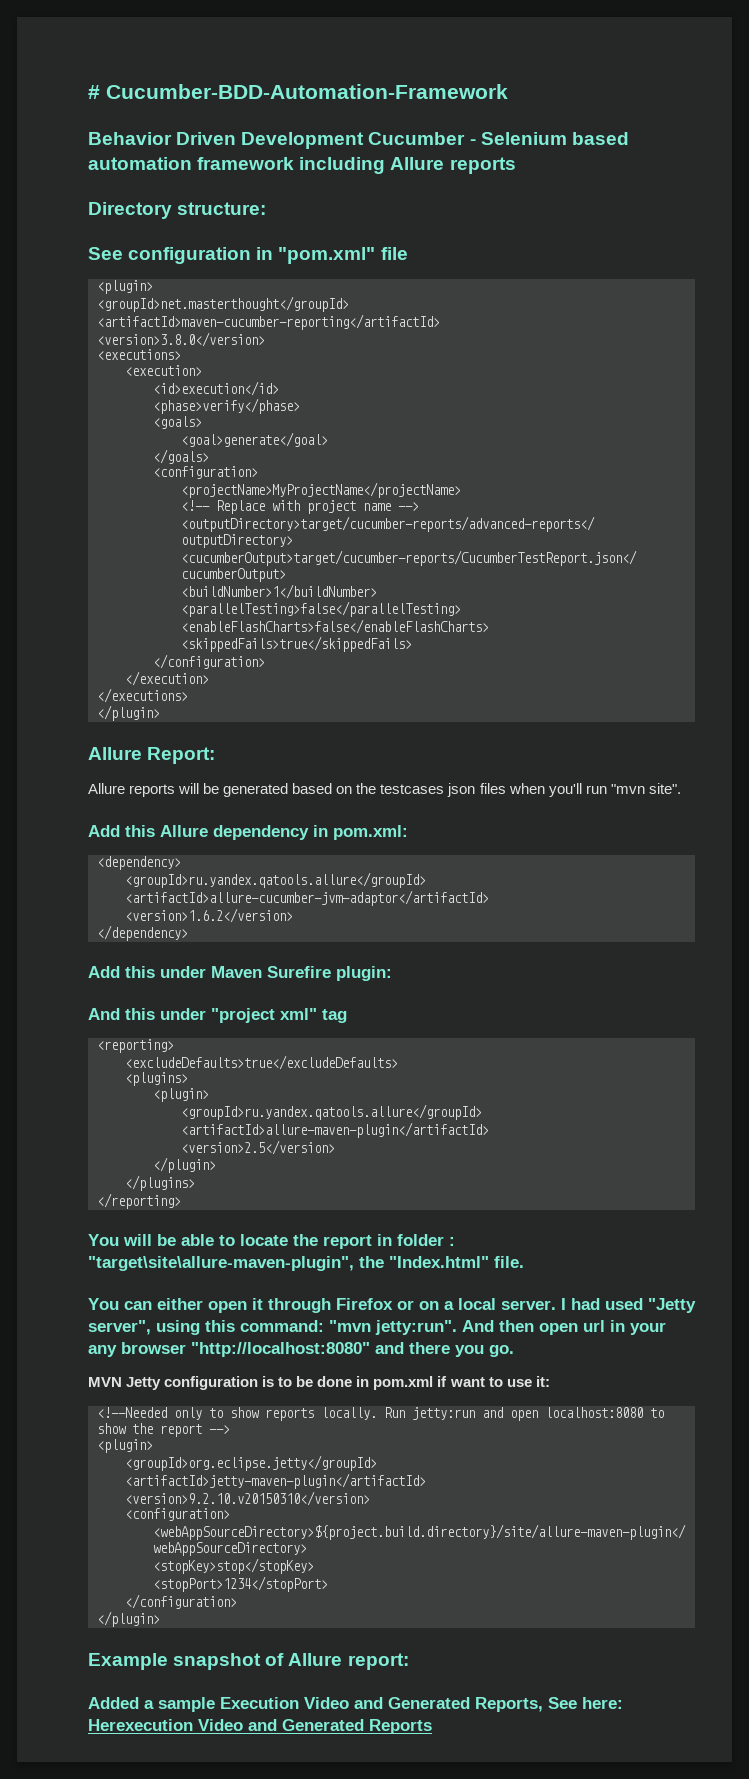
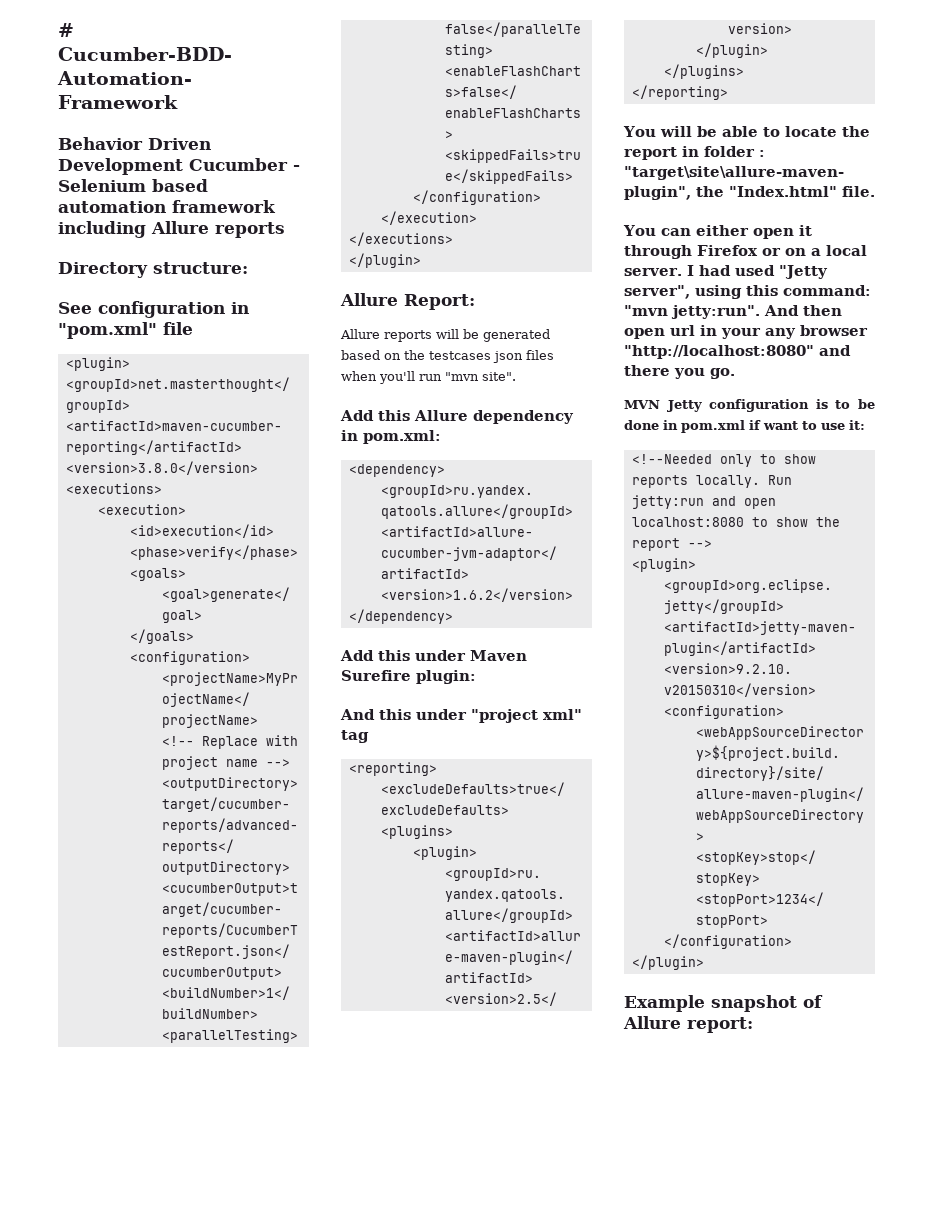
- Added a sample Execution Video and Generated Reports, See here: Herexecution Video and Generated Reports

